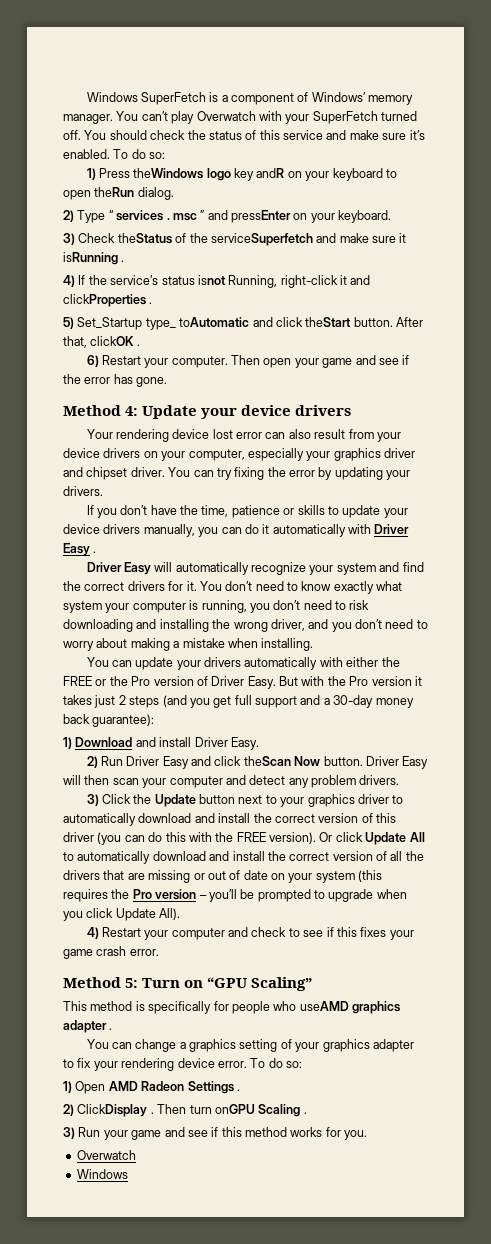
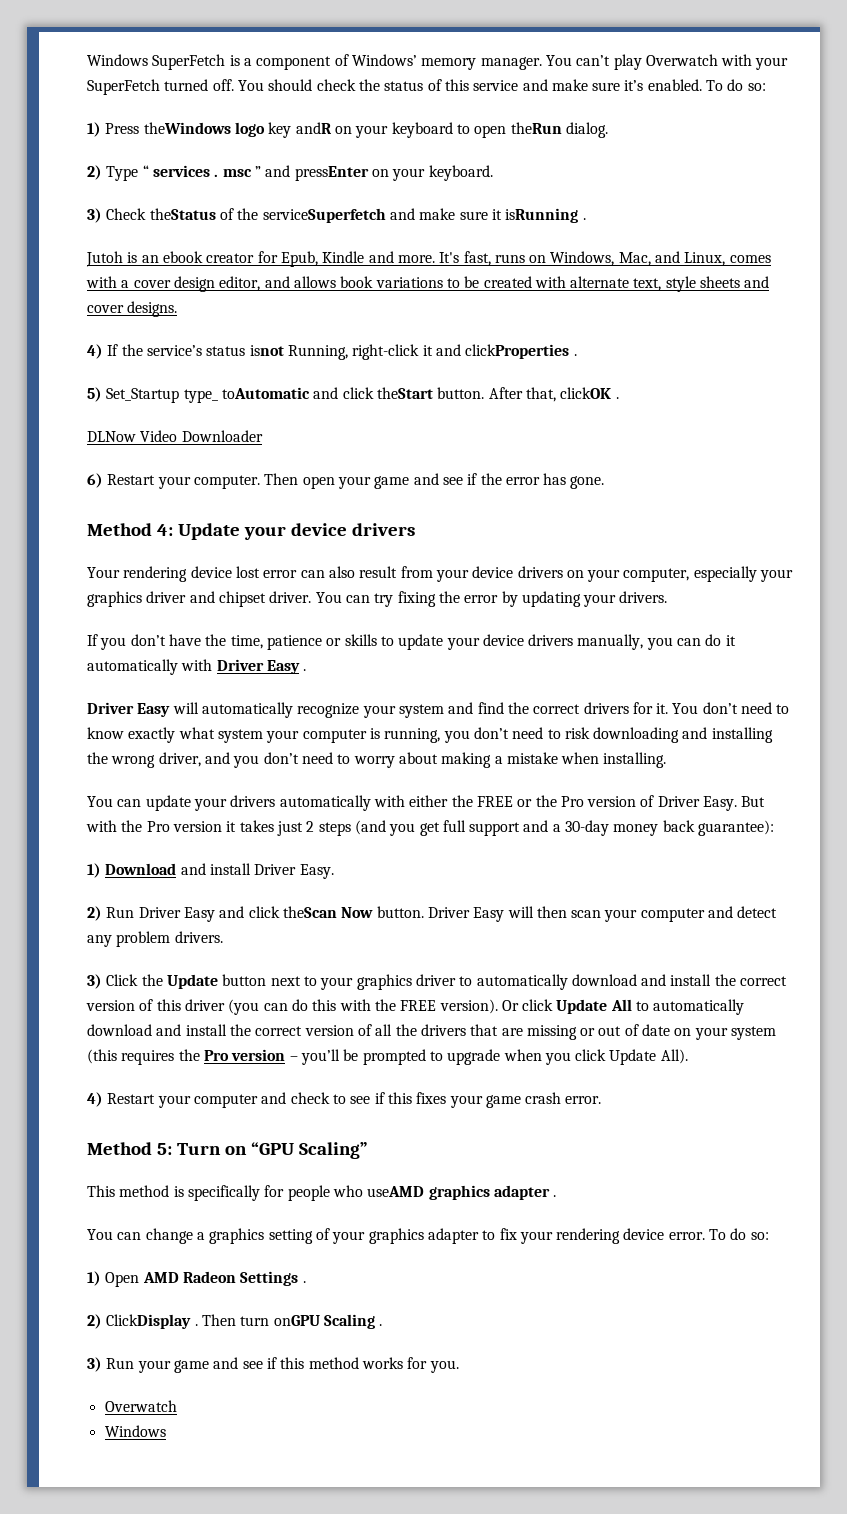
+ Jutoh is an ebook creator for Epub, Kindle and more. It's fast, runs on Windows, Mac, and Linux, comes with a cover design editor, and allows book variations to be created with alternate text, style sheets and cover designs.
+ DLNow Video Downloader

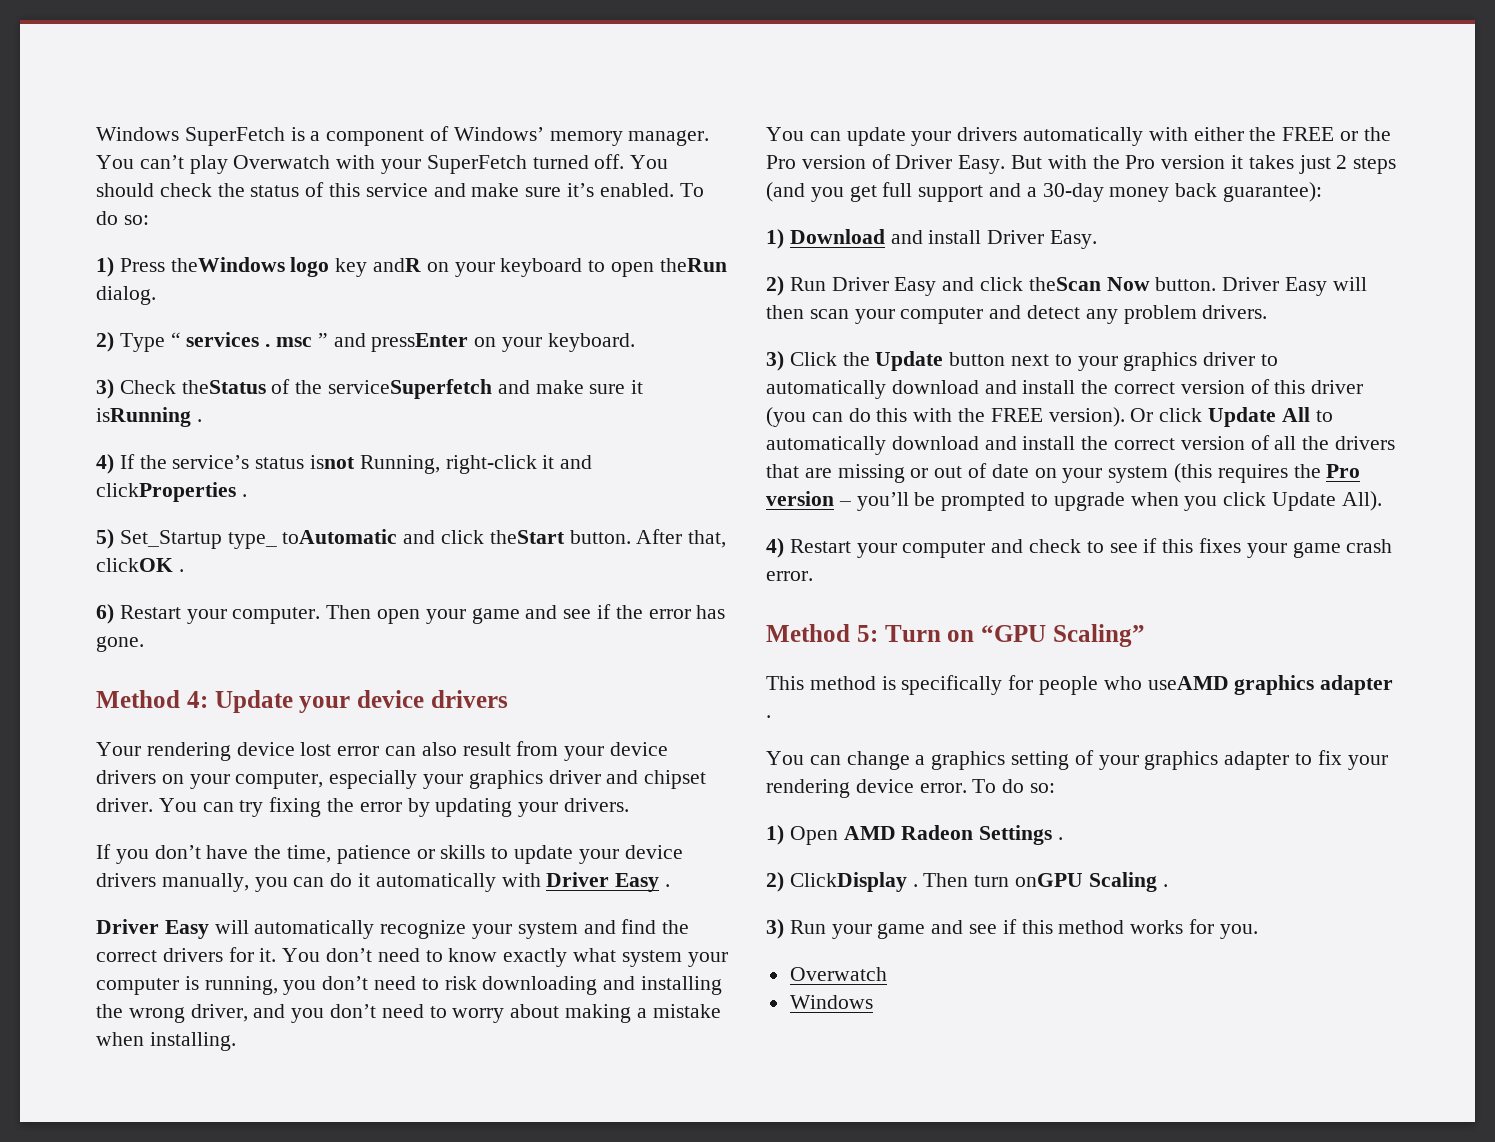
- Jutoh is an ebook creator for Epub, Kindle and more. It's fast, runs on Windows, Mac, and Linux, comes with a cover design editor, and allows book variations to be created with alternate text, style sheets and cover designs.
- DLNow Video Downloader

